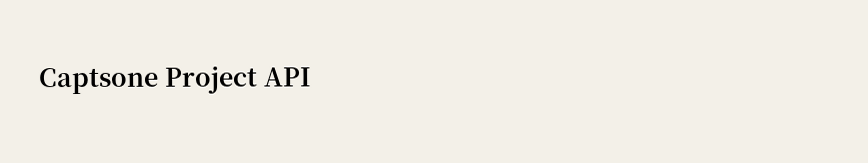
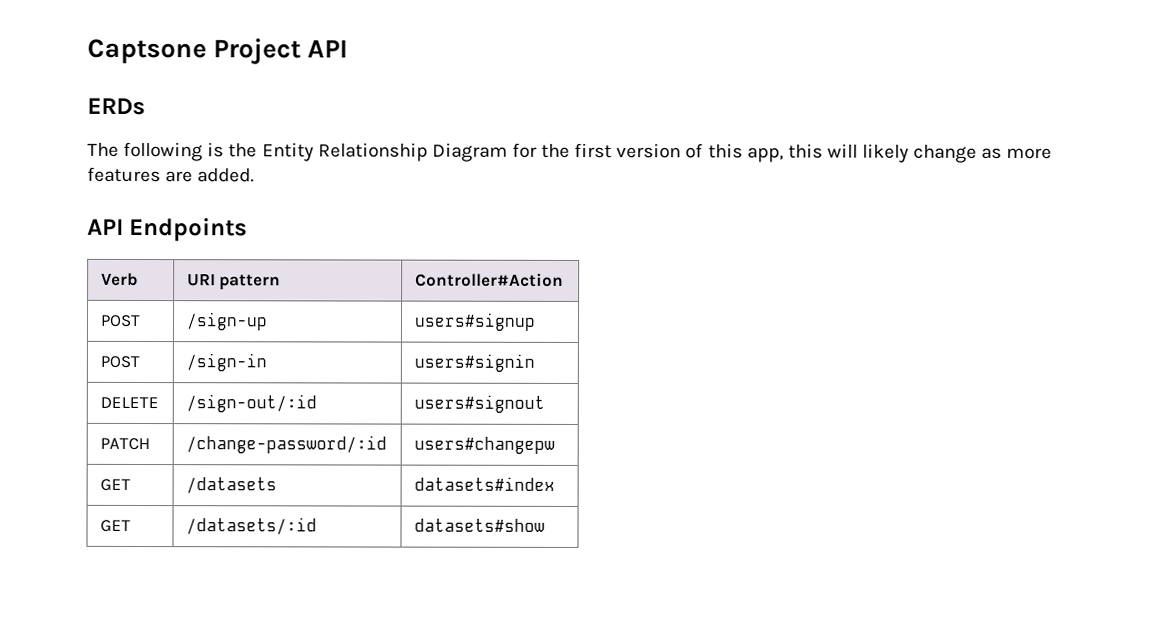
+ ERDs
+ The following is the Entity Relationship Diagram for the first version of this app, this will likely change as more features are added.
+ API Endpoints
+ Verb | URI pattern | Controller#Action
+ POST | /sign-up | users#signup
+ POST | /sign-in | users#signin
+ DELETE | /sign-out/:id | users#signout
+ PATCH | /change-password/:id | users#changepw
+ GET | /datasets | datasets#index
+ GET | /datasets/:id | datasets#show

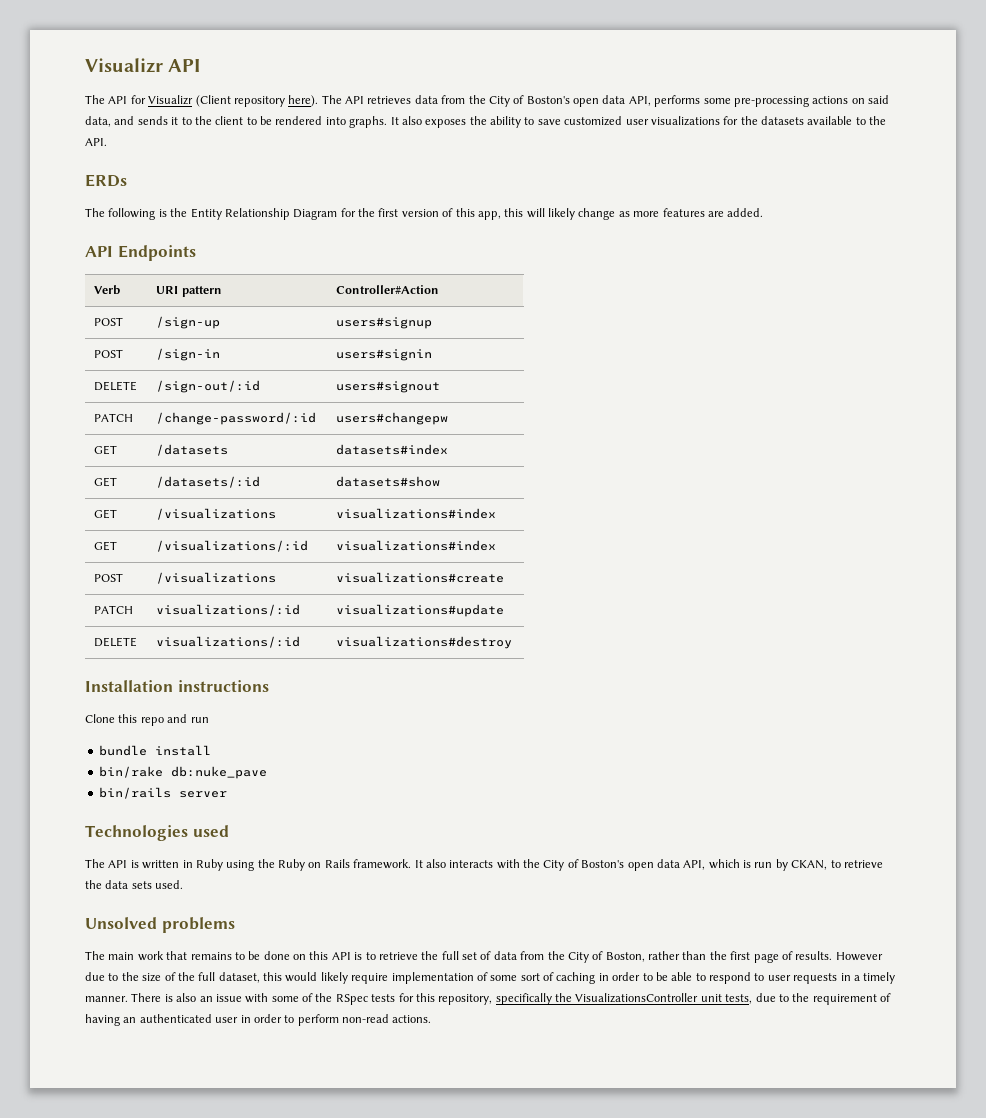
- Captsone Project API
+ Visualizr API
+ The API for Visualizr (Client repository here). The API retrieves data from the City of Boston's open data API, performs some pre-processing actions on said data, and sends it to the client to be rendered into graphs. It also exposes the ability to save customized user visualizations for the datasets available to the API.
+ GET | /visualizations | visualizations#index
+ GET | /visualizations/:id | visualizations#index
+ POST | /visualizations | visualizations#create
+ PATCH | visualizations/:id | visualizations#update
+ DELETE | visualizations/:id | visualizations#destroy
+ Installation instructions
+ Clone this repo and run
+ bundle install
+ bin/rake db:nuke_pave
+ bin/rails server
+ Technologies used
+ The API is written in Ruby using the Ruby on Rails framework. It also interacts with the City of Boston's open data API, which is run by CKAN, to retrieve the data sets used.
+ Unsolved problems
+ The main work that remains to be done on this API is to retrieve the full set of data from the City of Boston, rather than the first page of results. However due to the size of the full dataset, this would likely require implementation of some sort of caching in order to be able to respond to user requests in a timely manner. There is also an issue with some of the RSpec tests for this repository, specifically the VisualizationsController unit tests, due to the requirement of having an authenticated user in order to perform non-read actions.

